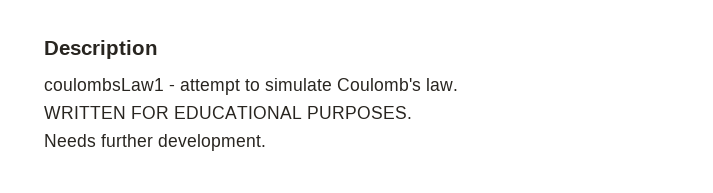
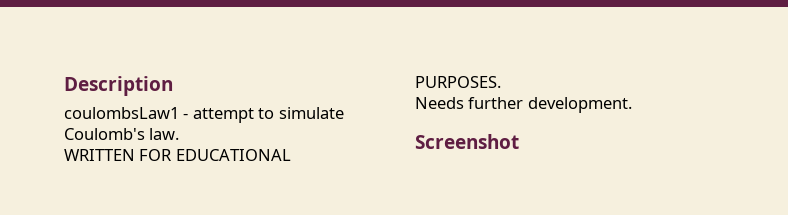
+ Screenshot

